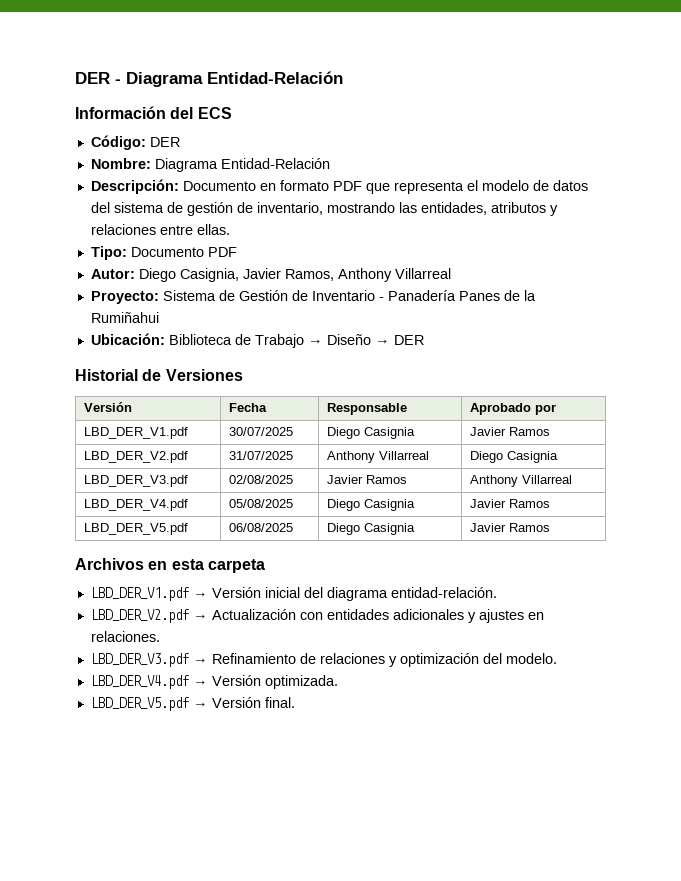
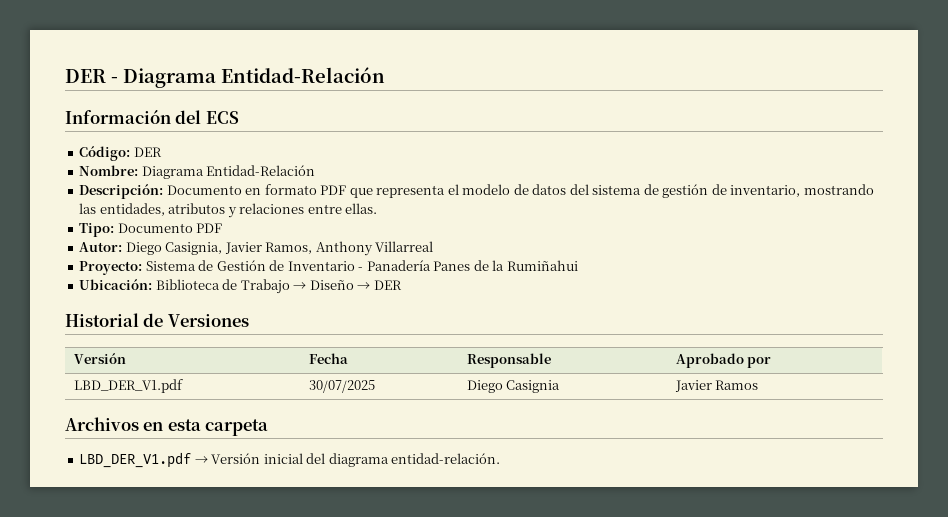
- LBD_DER_V2.pdf | 31/07/2025 | Anthony Villarreal | Diego Casignia
- LBD_DER_V3.pdf | 02/08/2025 | Javier Ramos | Anthony Villarreal
- LBD_DER_V4.pdf | 05/08/2025 | Diego Casignia | Javier Ramos
- LBD_DER_V5.pdf | 06/08/2025 | Diego Casignia | Javier Ramos
- LBD_DER_V2.pdf → Actualización con entidades adicionales y ajustes en relaciones.
- LBD_DER_V3.pdf → Refinamiento de relaciones y optimización del modelo.
- LBD_DER_V4.pdf → Versión optimizada.
- LBD_DER_V5.pdf → Versión final.

